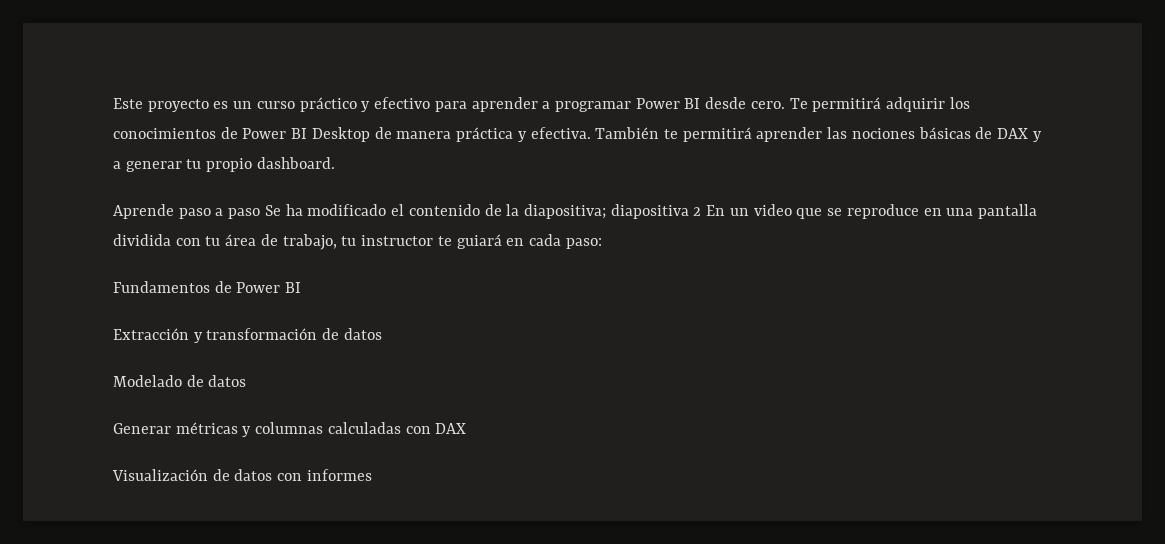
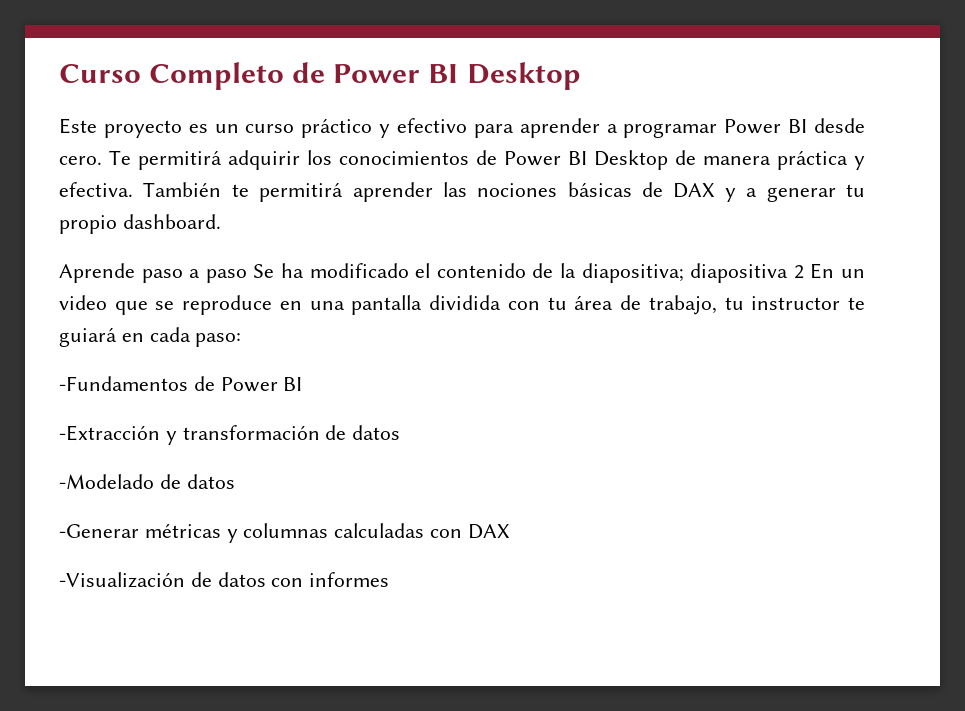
+ Curso Completo de Power BI Desktop
- Fundamentos de Power BI
+ -Fundamentos de Power BI
- Extracción y transformación de datos
+ -Extracción y transformación de datos
- Modelado de datos
- Generar métricas y columnas calculadas con DAX
+ -Modelado de datos
+ -Generar métricas y columnas calculadas con DAX
- Visualización de datos con informes
+ -Visualización de datos con informes

